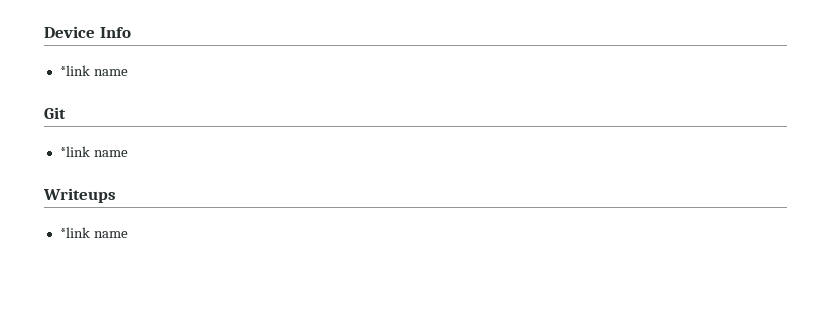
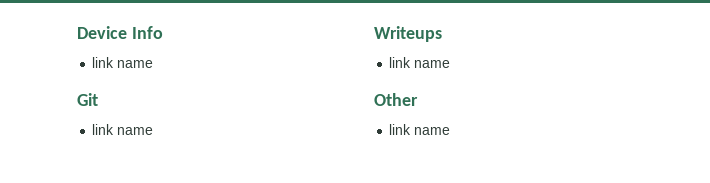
  Device Info
- *link name
+ link name
  Git
- *link name
+ link name
  Writeups
- *link name
+ link name
+ Other
+ link name

